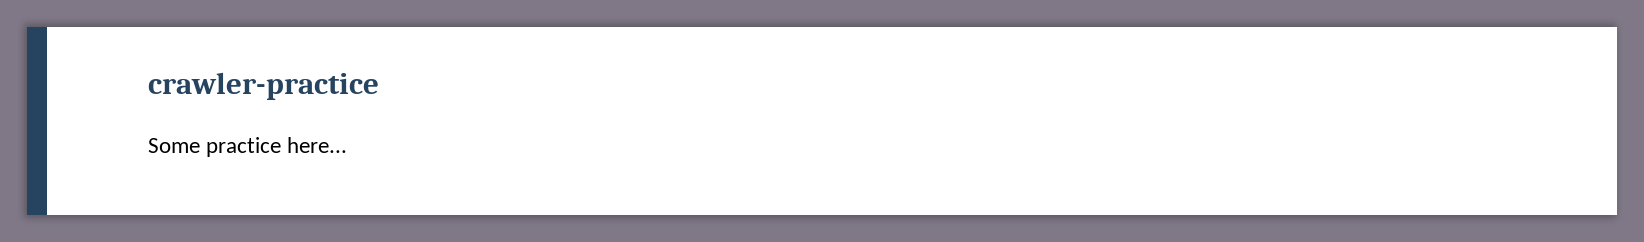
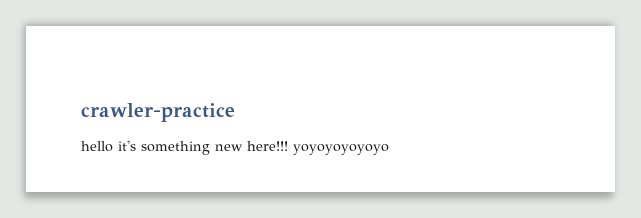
- Some practice here...
+ hello it's something new here!!! yoyoyoyoyoyo

